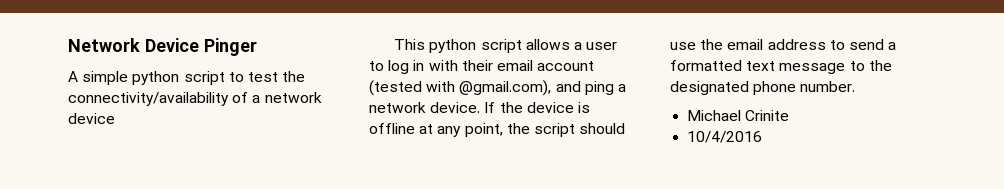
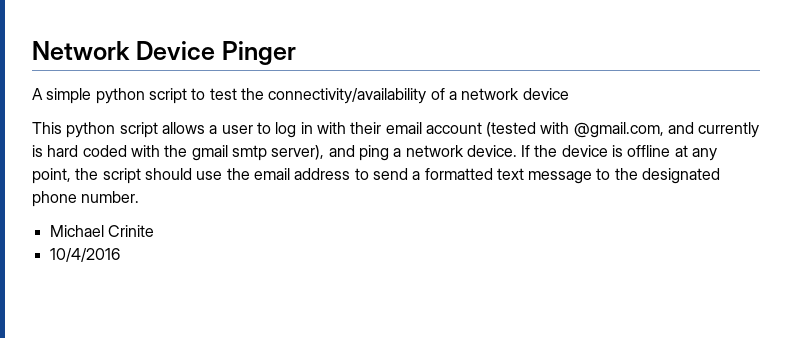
- This python script allows a user to log in with their email account (tested with @gmail.com), and ping a network device.
+ This python script allows a user to log in with their email account (tested with @gmail.com, and currently is hard coded with the gmail smtp server), and ping a network device.

